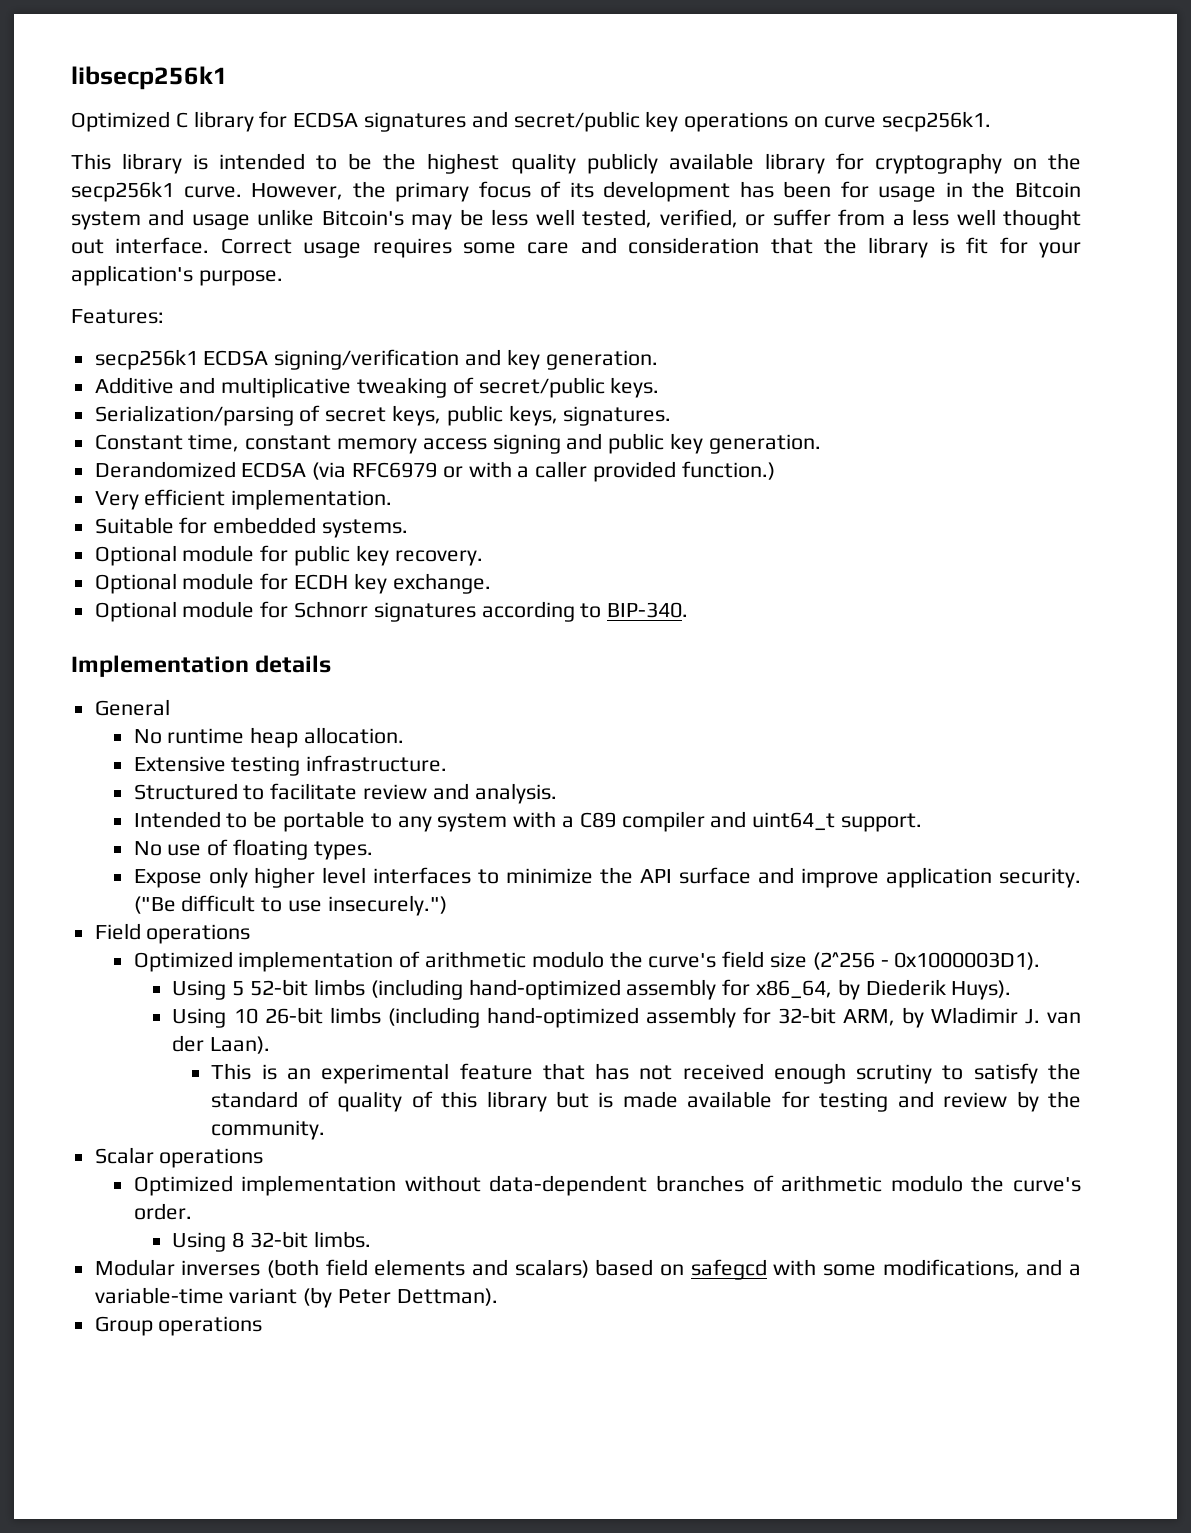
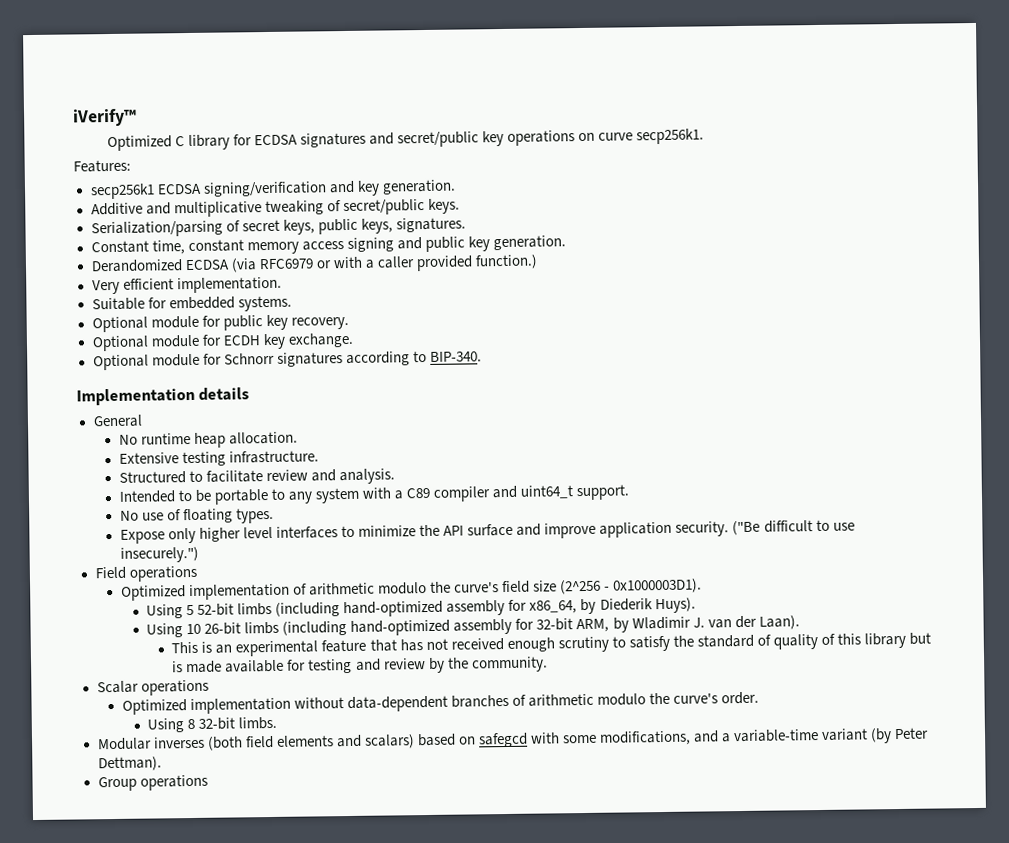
- libsecp256k1
+ iVerify™
- This library is intended to be the highest quality publicly available library for cryptography on the secp256k1 curve. However, the primary focus of its development has been for usage in the Bitcoin system and usage unlike Bitcoin's may be less well tested, verified, or suffer from a less well thought out interface. Correct usage requires some care and consideration that the library is fit for your application's purpose.

